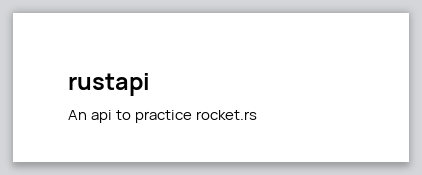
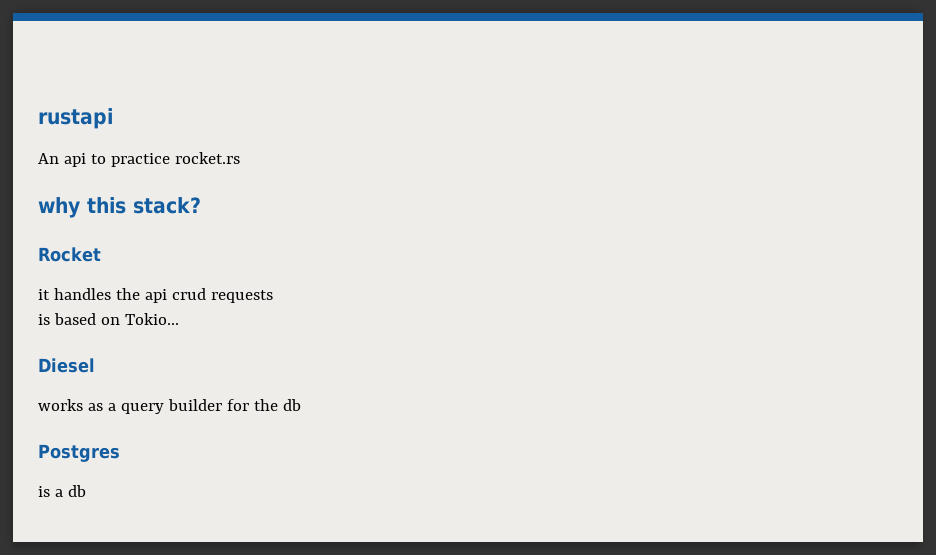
+ why this stack?
+ Rocket
+ it handles the api crud requests
+ is based on Tokio...
+ Diesel
+ works as a query builder for the db
+ Postgres
+ is a db

